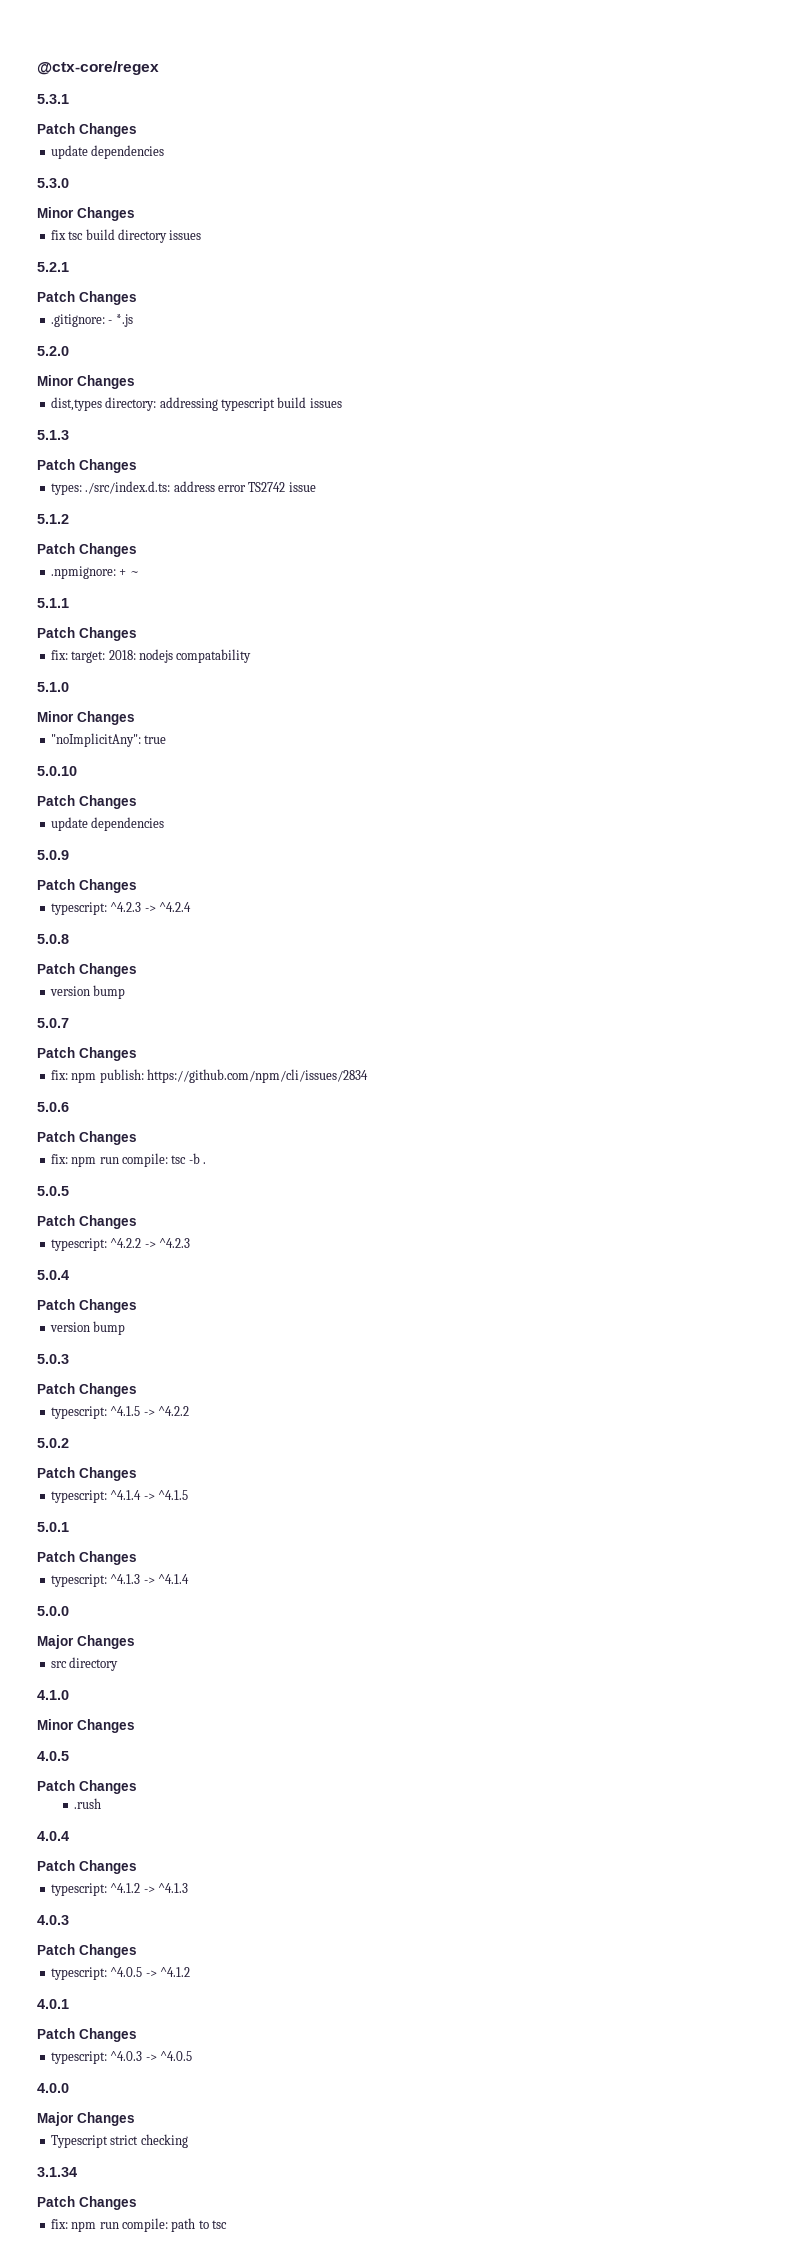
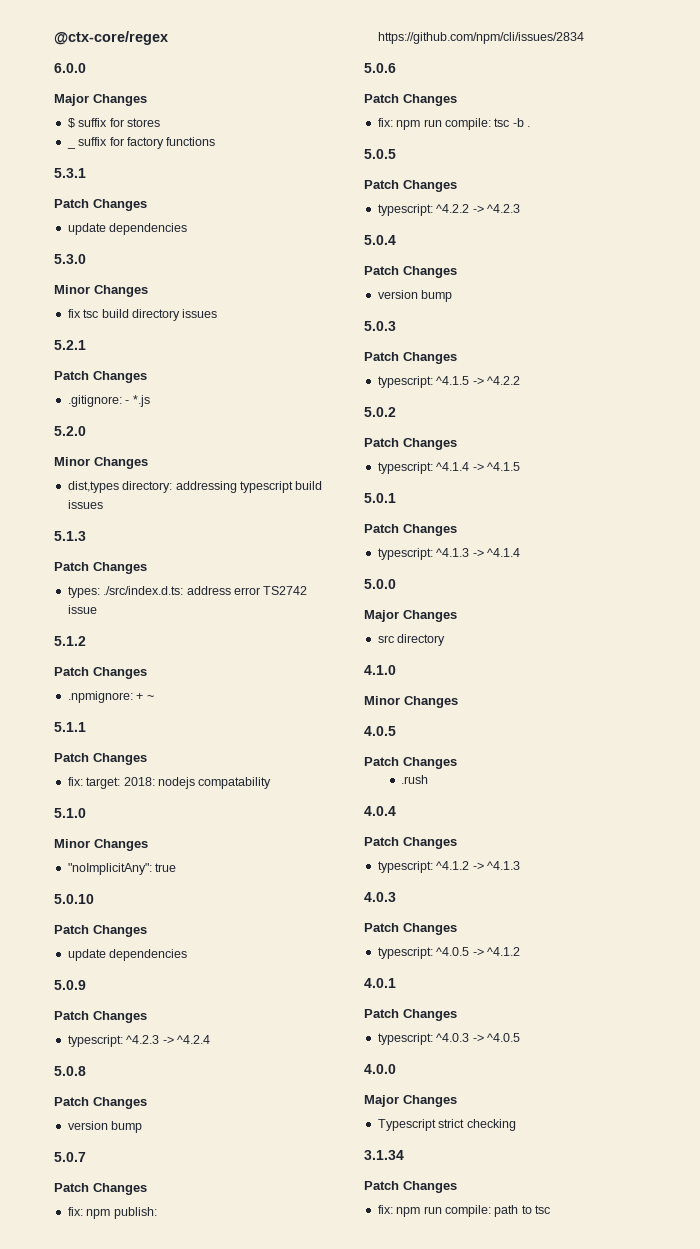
+ 6.0.0
+ Major Changes
+ $ suffix for stores
+ _ suffix for factory functions

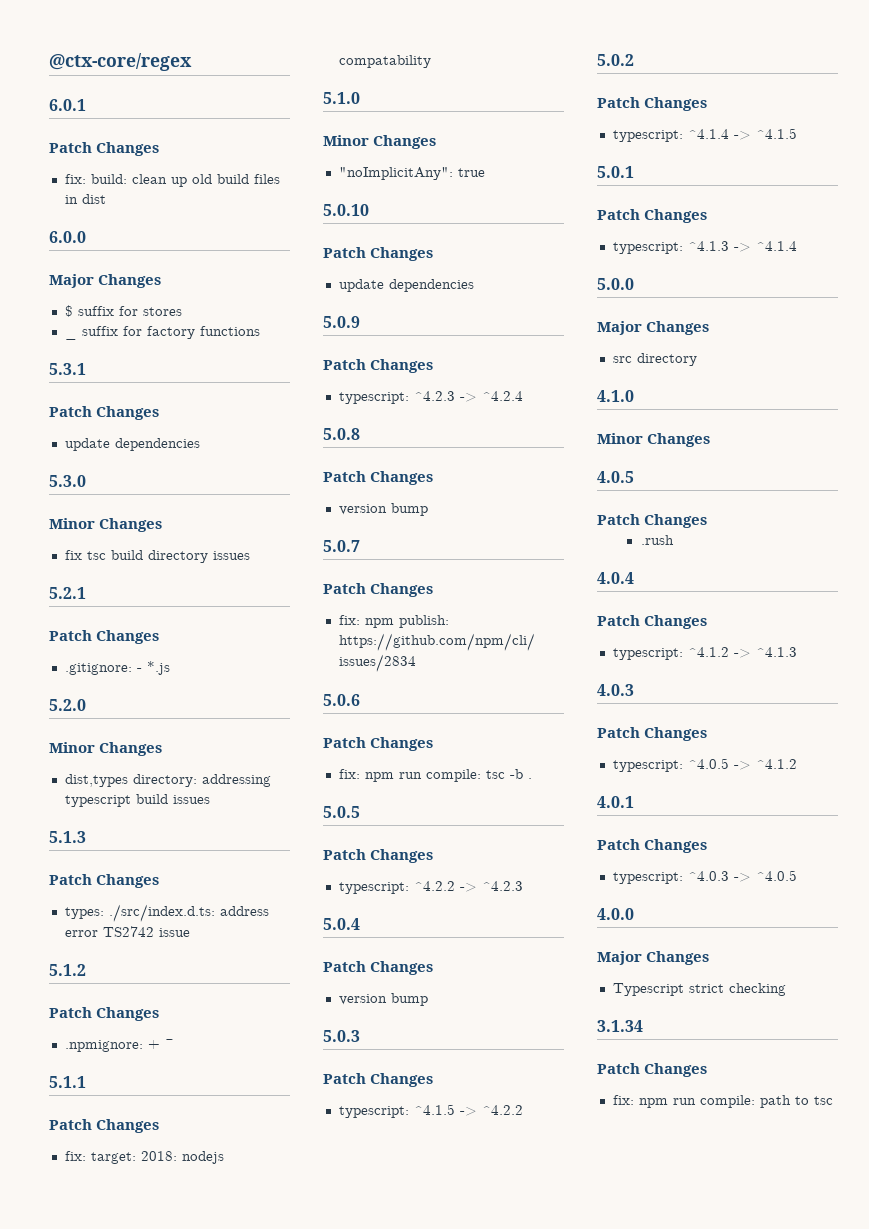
+ 6.0.1
+ Patch Changes
+ fix: build: clean up old build files in dist

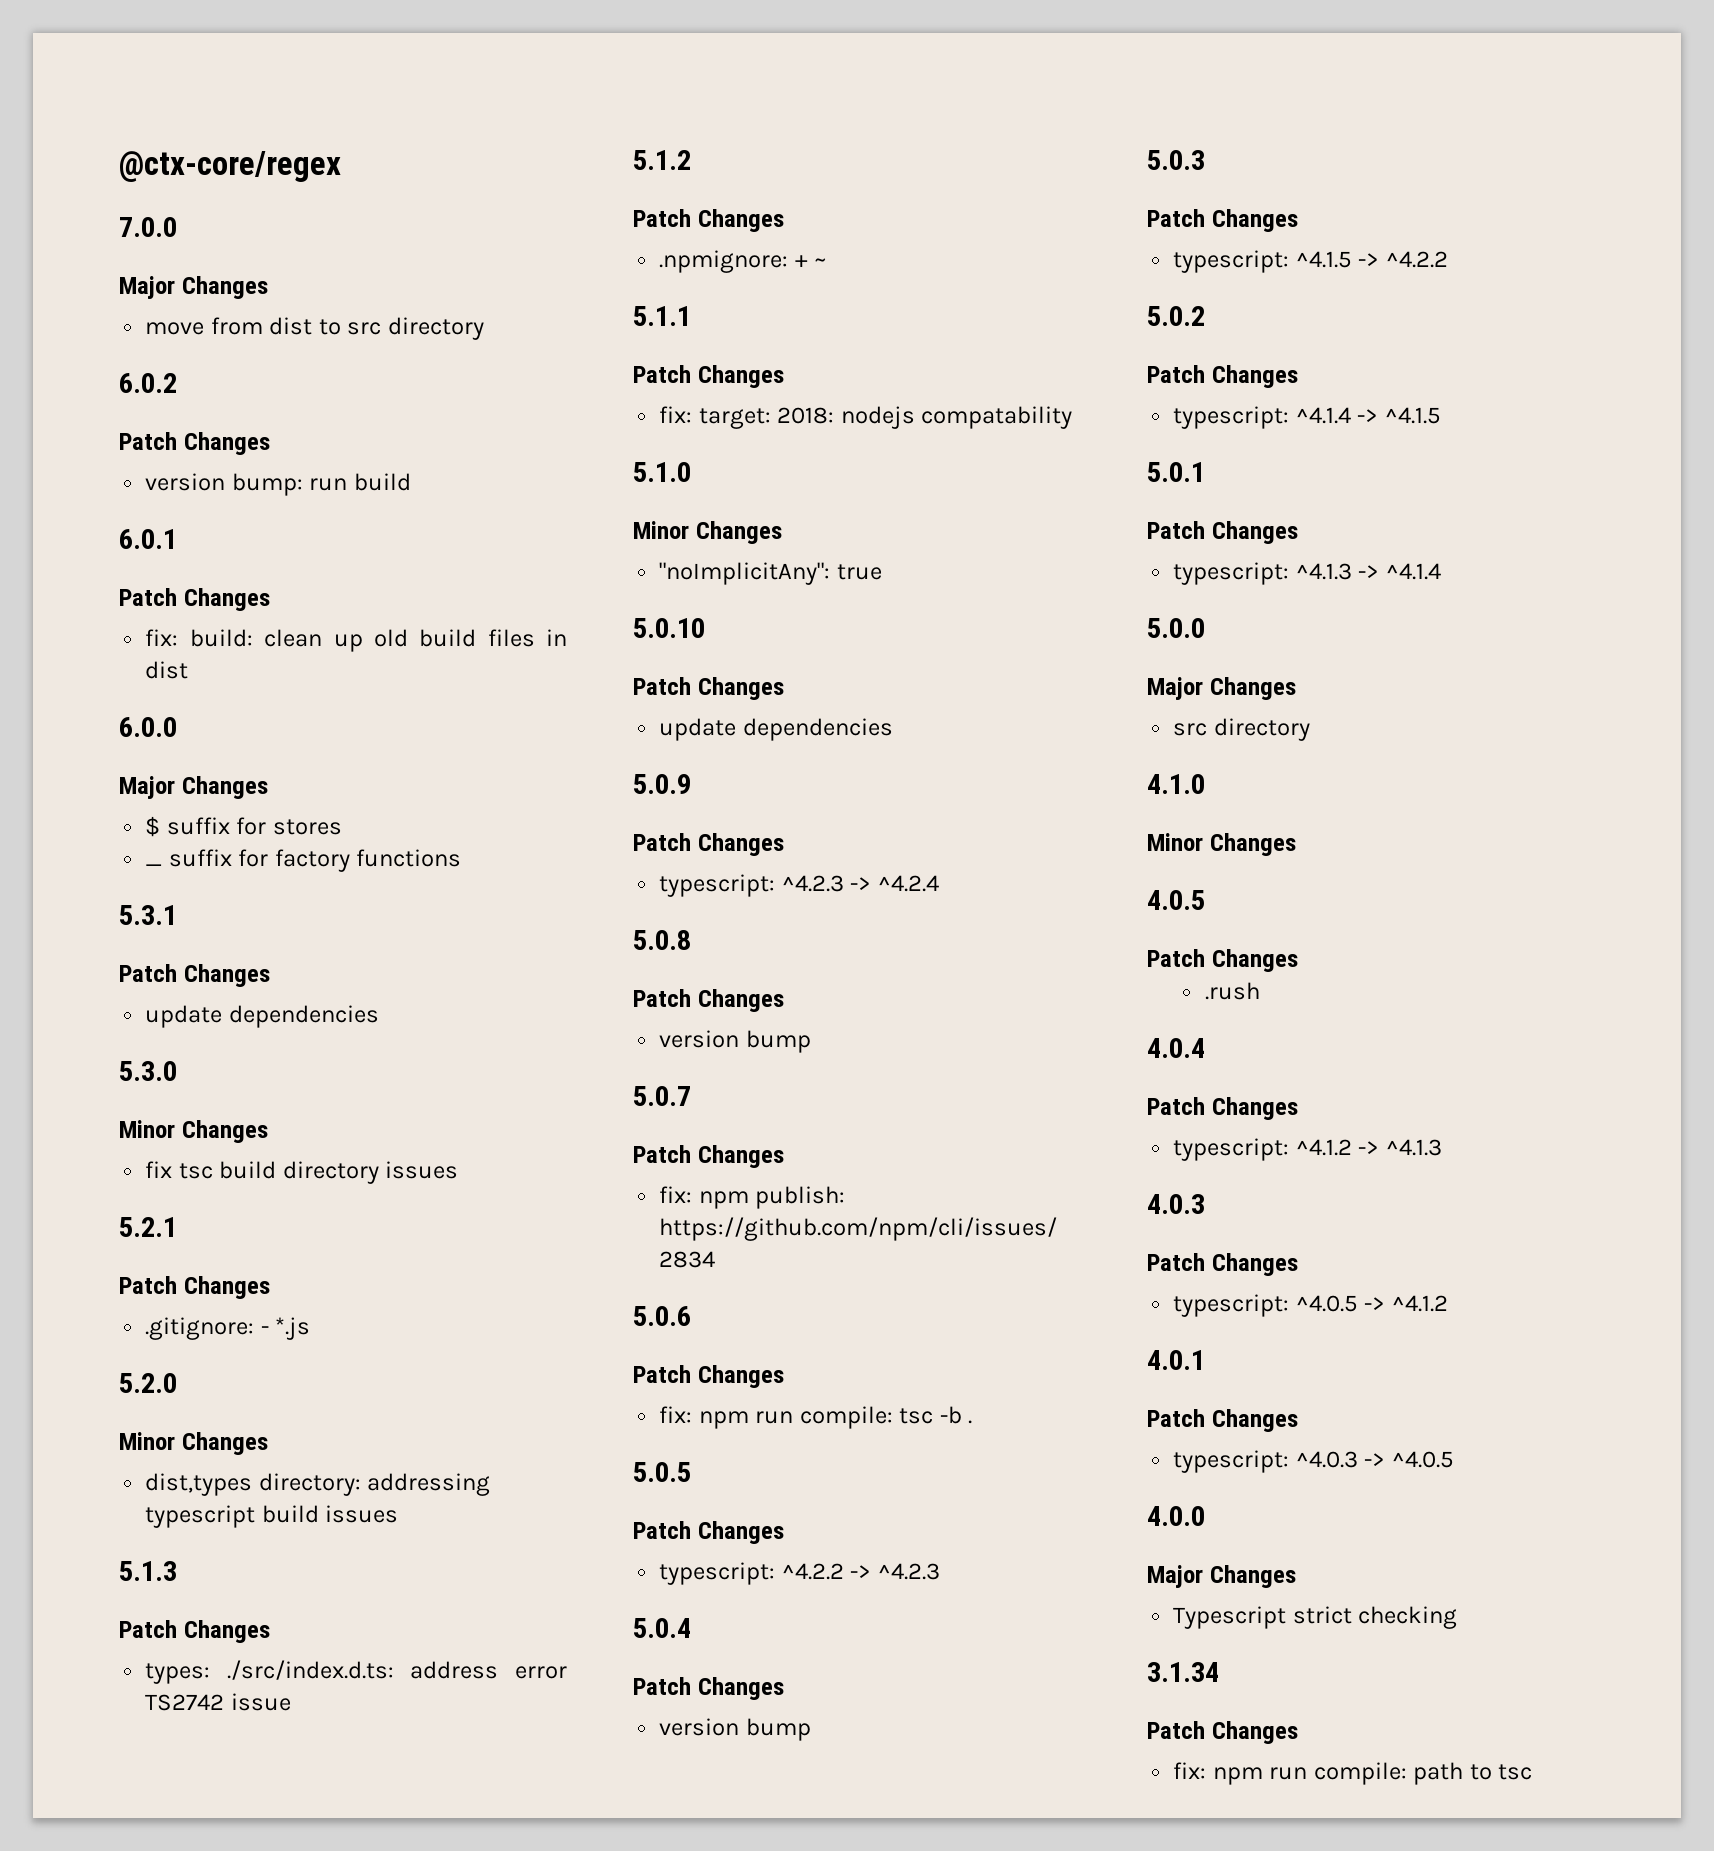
+ 7.0.0
+ Major Changes
+ move from dist to src directory
+ 6.0.2
+ Patch Changes
+ version bump: run build

